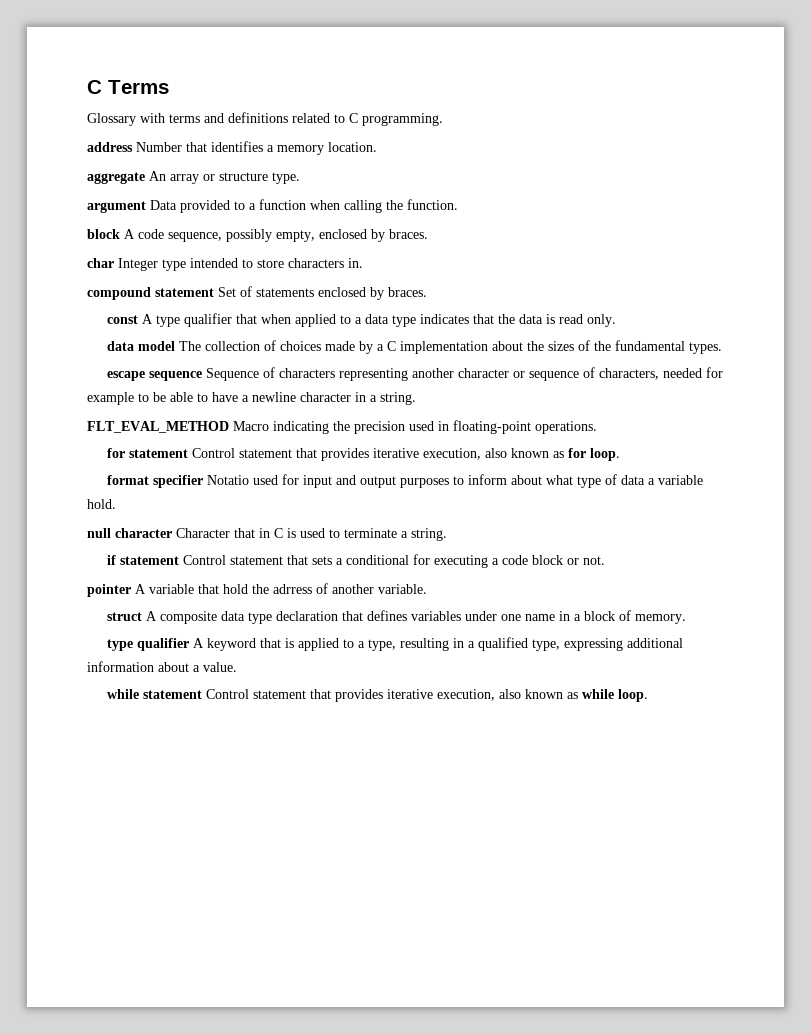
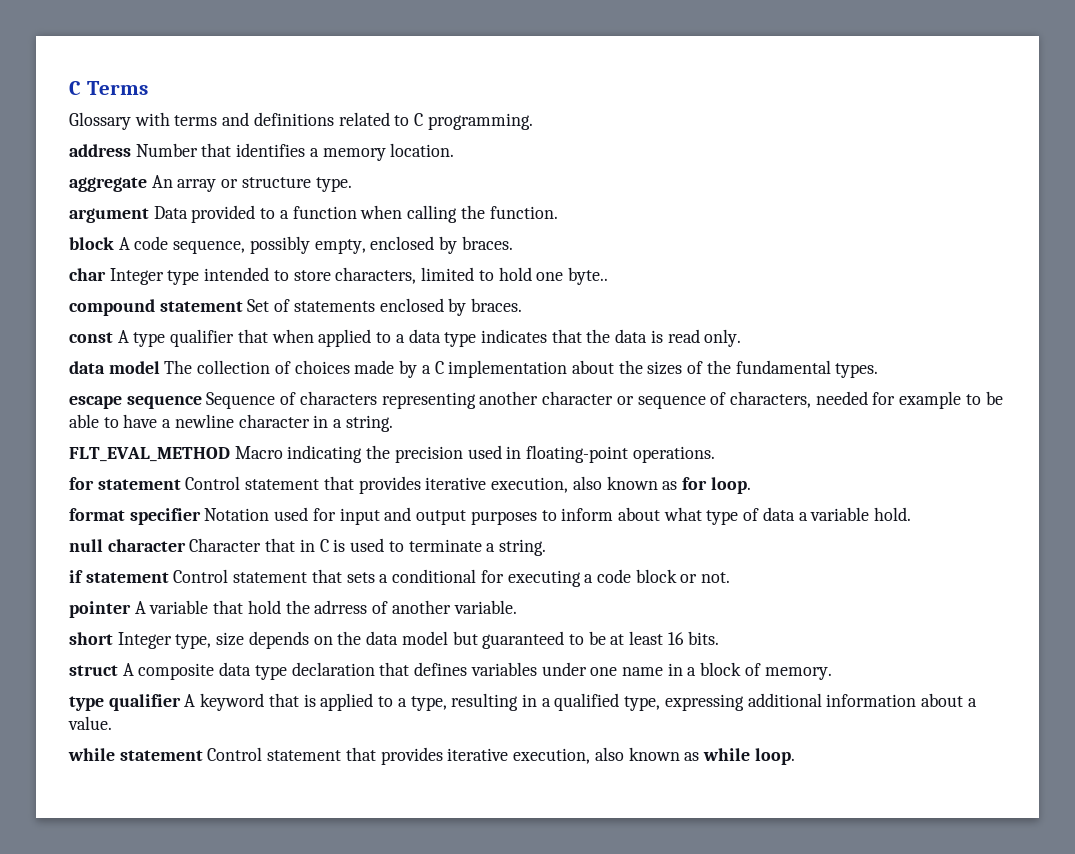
- char Integer type intended to store characters in.
+ char Integer type intended to store characters, limited to hold one byte..
- format specifier Notatio used for input and output purposes to inform about what type of data a variable hold.
+ format specifier Notation used for input and output purposes to inform about what type of data a variable hold.
+ short Integer type, size depends on the data model but guaranteed to be at least 16 bits.

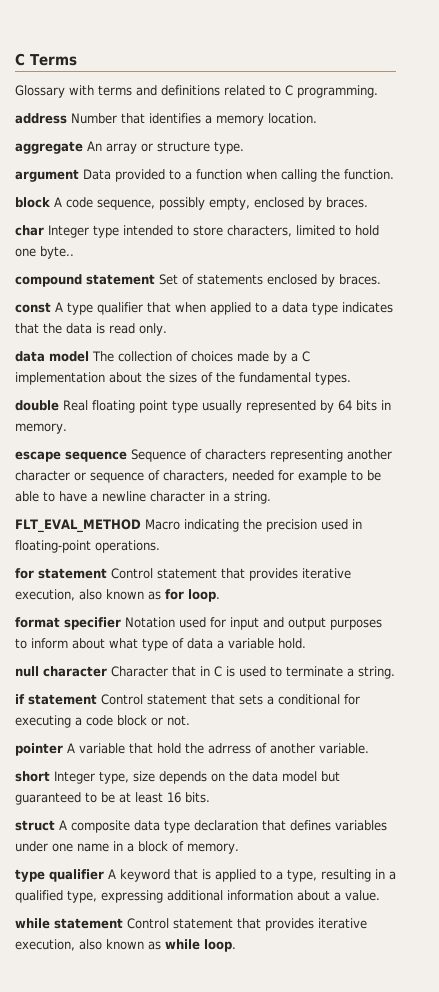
+ double Real floating point type usually represented by 64 bits in memory.

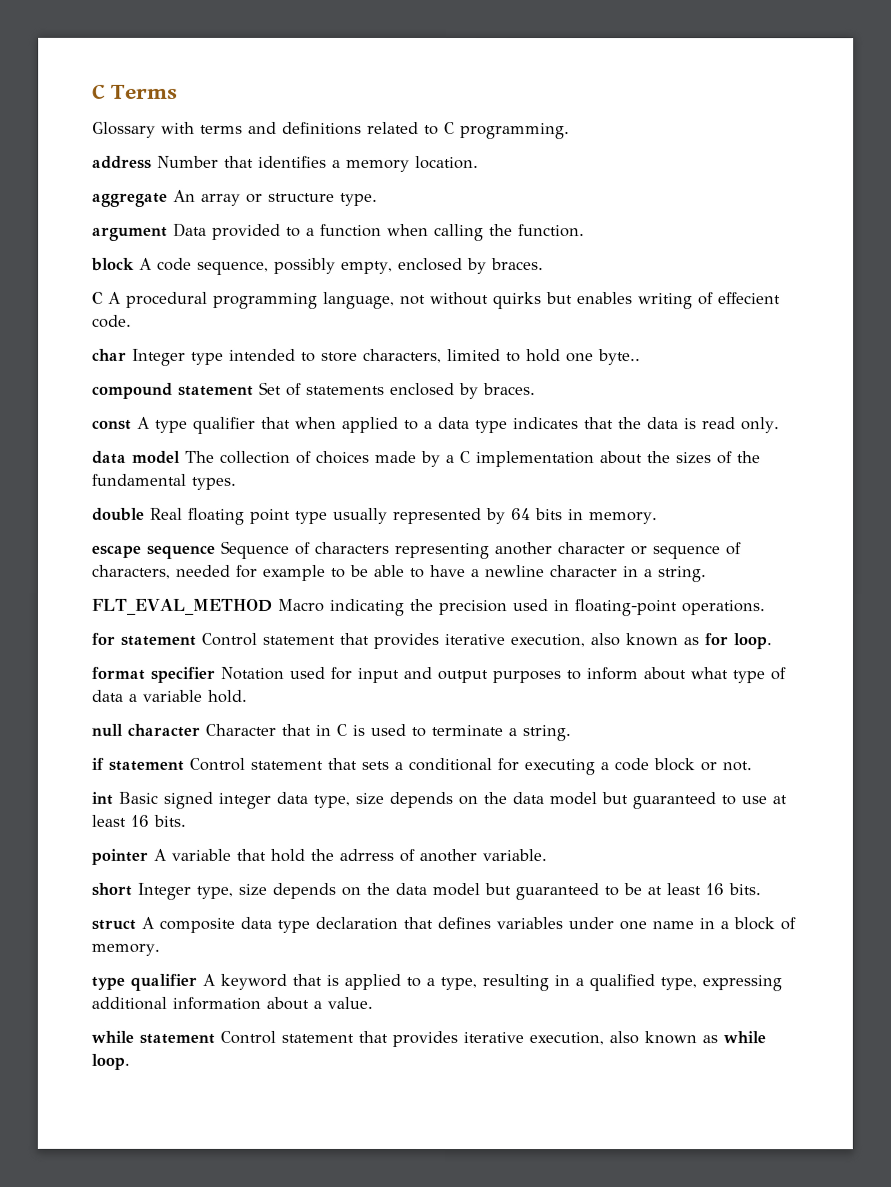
+ C A procedural programming language, not without quirks but enables writing of effecient code.
+ int Basic signed integer data type, size depends on the data model but guaranteed to use at least 16 bits.

